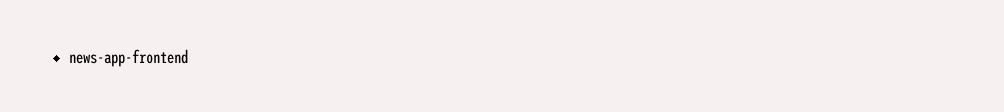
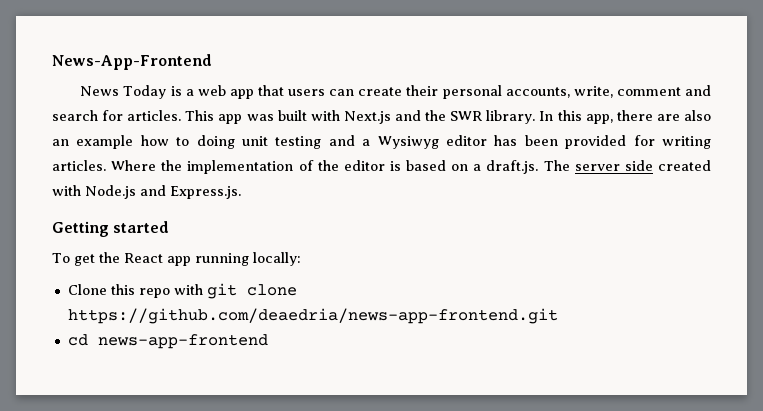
- news-app-frontend
+ News-App-Frontend
+ News Today is a web app that users can create their personal accounts, write, comment and search for articles. This app was built with Next.js and the SWR library. In this app, there are also an example how to doing unit testing and a Wysiwyg editor has been provided for writing articles. Where the implementation of the editor is based on a draft.js. The server side created with Node.js and Express.js.
+ Getting started
+ To get the React app running locally:
+ Clone this repo with git clone https://github.com/deaedria/news-app-frontend.git
+ cd news-app-frontend

